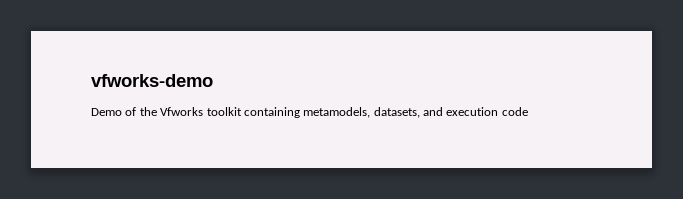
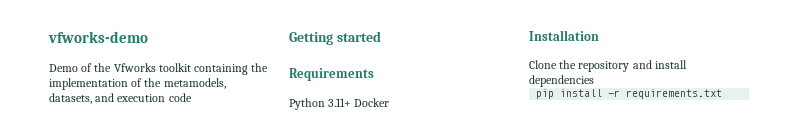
- Demo of the Vfworks toolkit containing metamodels, datasets, and execution code
+ Demo of the Vfworks toolkit containing the implementation of the metamodels, datasets, and execution code
+ Getting started
+ Requirements
+ Python 3.11+ Docker
+ Installation
+ Clone the repository and install dependencies
+ pip install -r requirements.txt

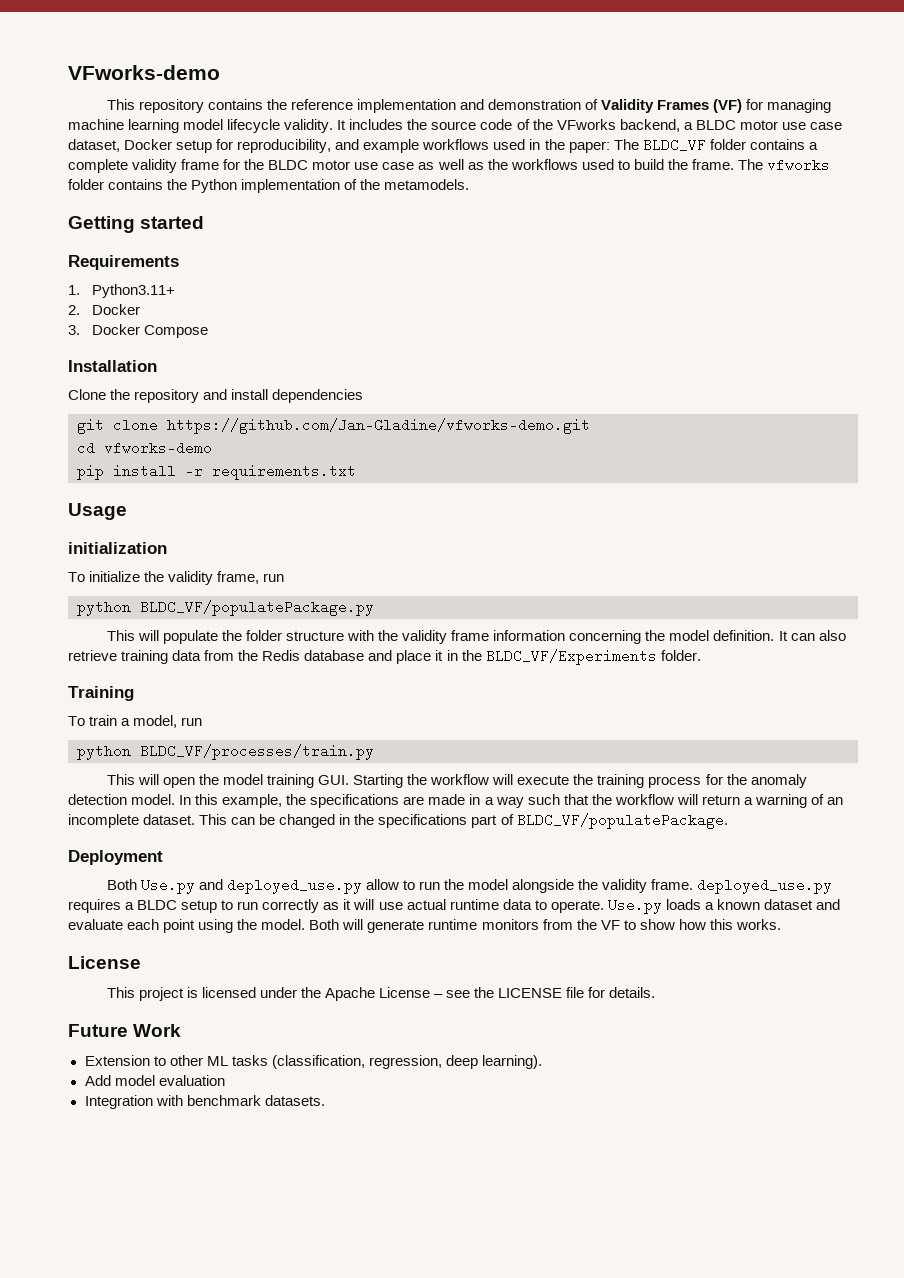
- vfworks-demo
- Demo of the Vfworks toolkit containing the implementation of the metamodels, datasets, and execution code
+ VFworks-demo
+ This repository contains the reference implementation and demonstration of Validity Frames (VF) for managing machine learning model lifecycle validity. It includes the source code of the VFworks backend, a BLDC motor use case dataset, Docker setup for reproducibility, and example workflows used in the paper: The BLDC_VF folder contains a complete validity frame for the BLDC motor use case as well as the workflows used to build the frame. The vfworks folder contains the Python implementation of the metamodels.
  Getting started
  Requirements
- Python 3.11+ Docker
+ 1. Python3.11+
+ 2. Docker
+ 3. Docker Compose
+ git clone https://github.com/Jan-Gladine/vfworks-demo.git
+ cd vfworks-demo
+ Usage
+ initialization
+ To initialize the validity frame, run
+ python BLDC_VF/populatePackage.py
+ This will populate the folder structure with the validity frame information concerning the model definition. It can also retrieve training data from the Redis database and place it in the BLDC_VF/Experiments folder.
+ Training
+ To train a model, run
+ python BLDC_VF/processes/train.py
+ This will open the model training GUI. Starting the workflow will execute the training process for the anomaly detection model. In this example, the specifications are made in a way such that the workflow will return a warning of an incomplete dataset. This can be changed in the specifications part of BLDC_VF/populatePackage.
+ Deployment
+ Both Use.py and deployed_use.py allow to run the model alongside the validity frame. deployed_use.py requires a BLDC setup to run correctly as it will use actual runtime data to operate. Use.py loads a known dataset and evaluate each point using the model. Both will generate runtime monitors from the VF to show how this works.
+ License
+ This project is licensed under the Apache License – see the LICENSE file for details.
+ Future Work
+ Extension to other ML tasks (classification, regression, deep learning).
+ Add model evaluation
+ Integration with benchmark datasets.

